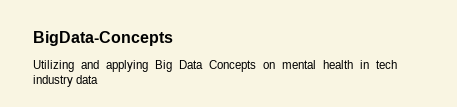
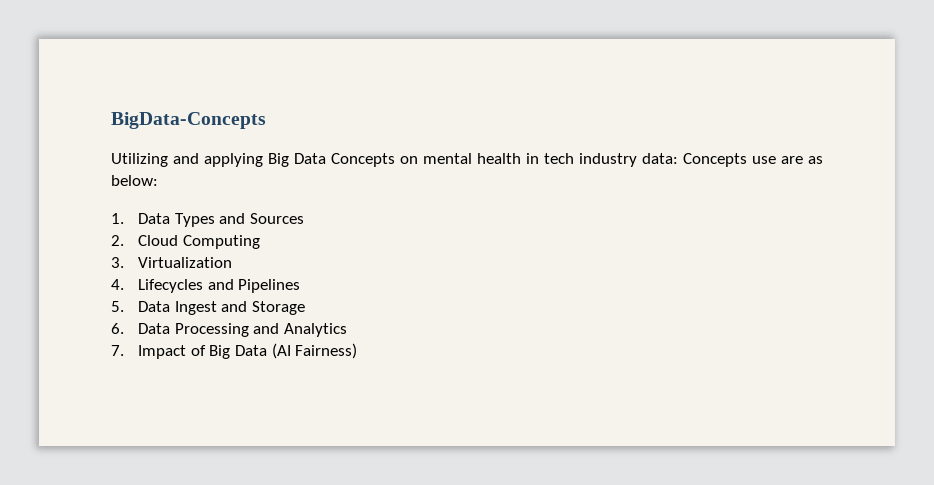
- Utilizing and applying Big Data Concepts on mental health in tech industry data
+ Utilizing and applying Big Data Concepts on mental health in tech industry data: Concepts use are as below:
+ 1. Data Types and Sources
+ 2. Cloud Computing
+ 3. Virtualization
+ 4. Lifecycles and Pipelines
+ 5. Data Ingest and Storage
+ 6. Data Processing and Analytics
+ 7. Impact of Big Data (AI Fairness)

